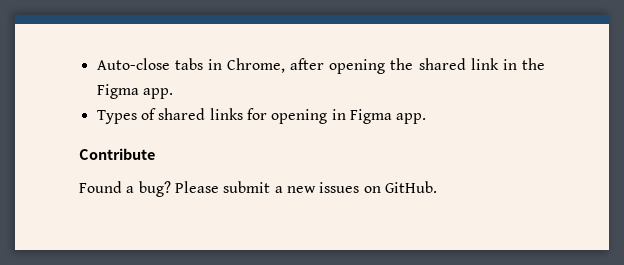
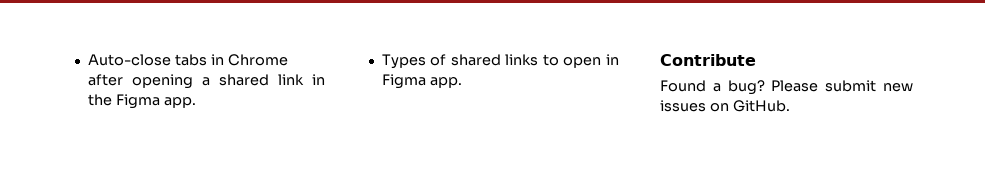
- Auto-close tabs in Chrome, after opening the shared link in the Figma app.
+ Auto-close tabs in Chrome after opening a shared link in the Figma app.
- Types of shared links for opening in Figma app.
+ Types of shared links to open in Figma app.
- Please submit a new issues on GitHub.
+ Please submit new issues on GitHub.

